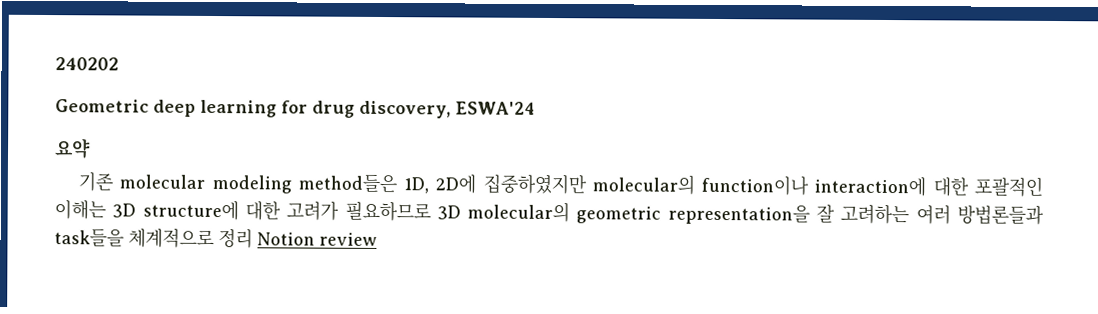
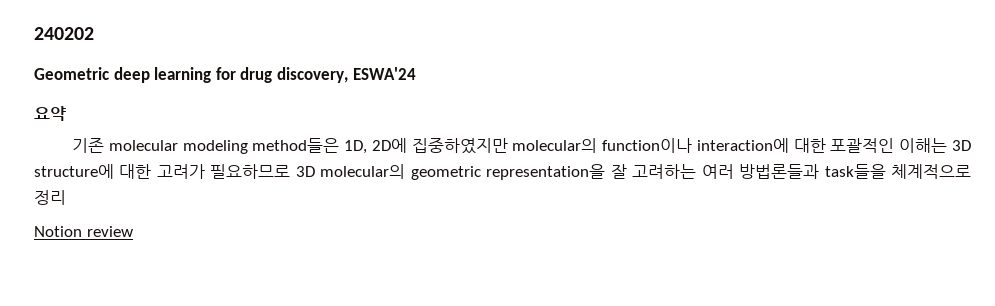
- 기존 molecular modeling method들은 1D, 2D에 집중하였지만 molecular의 function이나 interaction에 대한 포괄적인 이해는 3D structure에 대한 고려가 필요하므로 3D molecular의 geometric representation을 잘 고려하는 여러 방법론들과 task들을 체계적으로 정리 Notion review
+ 기존 molecular modeling method들은 1D, 2D에 집중하였지만 molecular의 function이나 interaction에 대한 포괄적인 이해는 3D structure에 대한 고려가 필요하므로 3D molecular의 geometric representation을 잘 고려하는 여러 방법론들과 task들을 체계적으로 정리
+ Notion review

